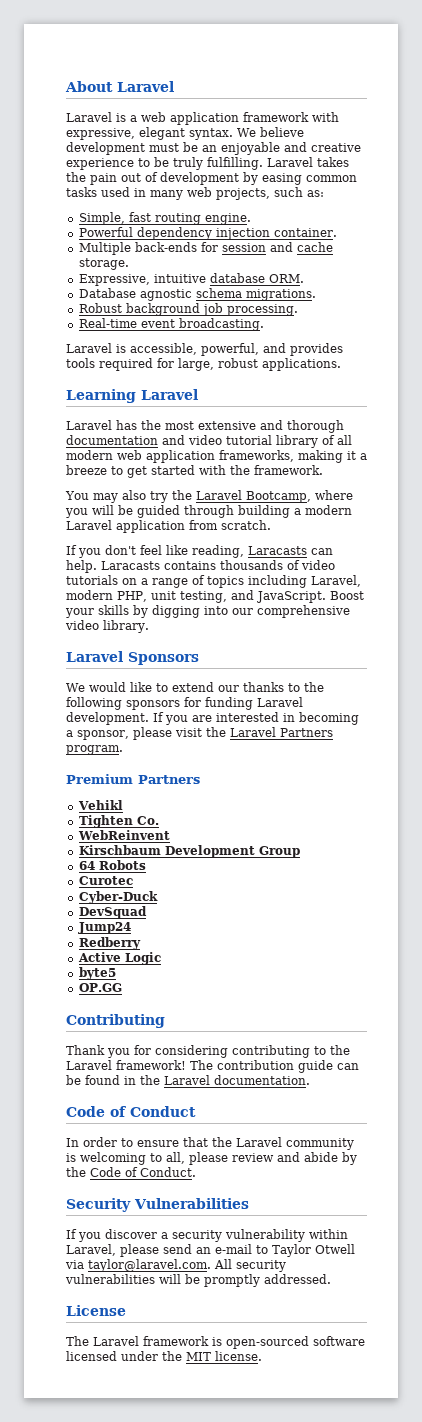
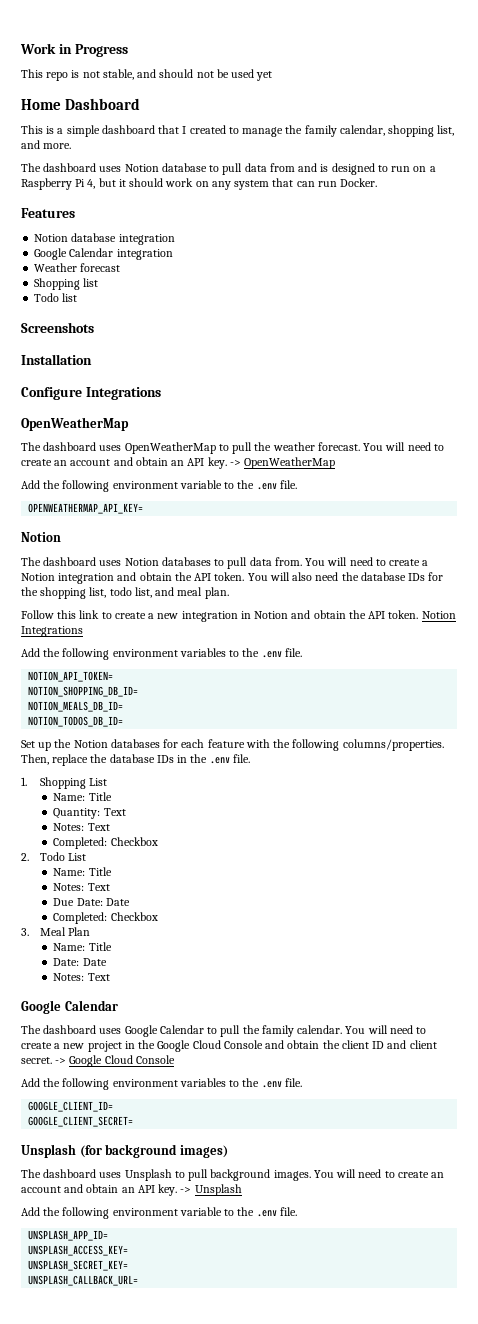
- About Laravel
- Laravel is a web application framework with expressive, elegant syntax. We believe development must be an enjoyable and creative experience to be truly fulfilling. Laravel takes the pain out of development by easing common tasks used in many web projects, such as:
- Simple, fast routing engine.
- Powerful dependency injection container.
- Multiple back-ends for session and cache storage.
- Expressive, intuitive database ORM.
- Database agnostic schema migrations.
- Robust background job processing.
- Real-time event broadcasting.
- Laravel is accessible, powerful, and provides tools required for large, robust applications.
- Learning Laravel
- Laravel has the most extensive and thorough documentation and video tutorial library of all modern web application frameworks, making it a breeze to get started with the framework.
- You may also try the Laravel Bootcamp, where you will be guided through building a modern Laravel application from scratch.
- If you don't feel like reading, Laracasts can help. Laracasts contains thousands of video tutorials on a range of topics including Laravel, modern PHP, unit testing, and JavaScript. Boost your skills by digging into our comprehensive video library.
- Laravel Sponsors
- We would like to extend our thanks to the following sponsors for funding Laravel development. If you are interested in becoming a sponsor, please visit the Laravel Partners program.
- Premium Partners
- Vehikl
- Tighten Co.
- WebReinvent
- Kirschbaum Development Group
- 64 Robots
- Curotec
- Cyber-Duck
- DevSquad
- Jump24
- Redberry
- Active Logic
- byte5
- OP.GG
- Contributing
- Thank you for considering contributing to the Laravel framework! The contribution guide can be found in the Laravel documentation.
- Code of Conduct
- In order to ensure that the Laravel community is welcoming to all, please review and abide by the Code of Conduct.
- Security Vulnerabilities
- If you discover a security vulnerability within Laravel, please send an e-mail to Taylor Otwell via taylor@laravel.com. All security vulnerabilities will be promptly addressed.
- License
- The Laravel framework is open-sourced software licensed under the MIT license.
+ Work in Progress
+ This repo is not stable, and should not be used yet
+ Home Dashboard
+ This is a simple dashboard that I created to manage the family calendar, shopping list, and more.
+ The dashboard uses Notion database to pull data from and is designed to run on a Raspberry Pi 4, but it should work on any system that can run Docker.
+ Features
+ Notion database integration
+ Google Calendar integration
+ Weather forecast
+ Shopping list
+ Todo list
+ Screenshots
+ Installation
+ Configure Integrations
+ OpenWeatherMap
+ The dashboard uses OpenWeatherMap to pull the weather forecast. You will need to create an account and obtain an API key. -> OpenWeatherMap
+ Add the following environment variable to the .env file.
+ OPENWEATHERMAP_API_KEY=
+ Notion
+ The dashboard uses Notion databases to pull data from. You will need to create a Notion integration and obtain the API token. You will also need the database IDs for the shopping list, todo list, and meal plan.
+ Follow this link to create a new integration in Notion and obtain the API token. Notion Integrations
+ Add the following environment variables to the .env file.
+ NOTION_API_TOKEN=
+ NOTION_SHOPPING_DB_ID=
+ NOTION_MEALS_DB_ID=
+ NOTION_TODOS_DB_ID=
+ Set up the Notion databases for each feature with the following columns/properties. Then, replace the database IDs in the .env file.
+ 1. Shopping List
+ Name: Title
+ Quantity: Text
+ Notes: Text
+ Completed: Checkbox
+ 2. Todo List
+ Name: Title
+ Notes: Text
+ Due Date: Date
+ Completed: Checkbox
+ 3. Meal Plan
+ Name: Title
+ Date: Date
+ Notes: Text
+ Google Calendar
+ The dashboard uses Google Calendar to pull the family calendar. You will need to create a new project in the Google Cloud Console and obtain the client ID and client secret. -> Google Cloud Console
+ Add the following environment variables to the .env file.
+ GOOGLE_CLIENT_ID=
+ GOOGLE_CLIENT_SECRET=
+ Unsplash (for background images)
+ The dashboard uses Unsplash to pull background images. You will need to create an account and obtain an API key. -> Unsplash
+ Add the following environment variable to the .env file.
+ UNSPLASH_APP_ID=
+ UNSPLASH_ACCESS_KEY=
+ UNSPLASH_SECRET_KEY=
+ UNSPLASH_CALLBACK_URL=

